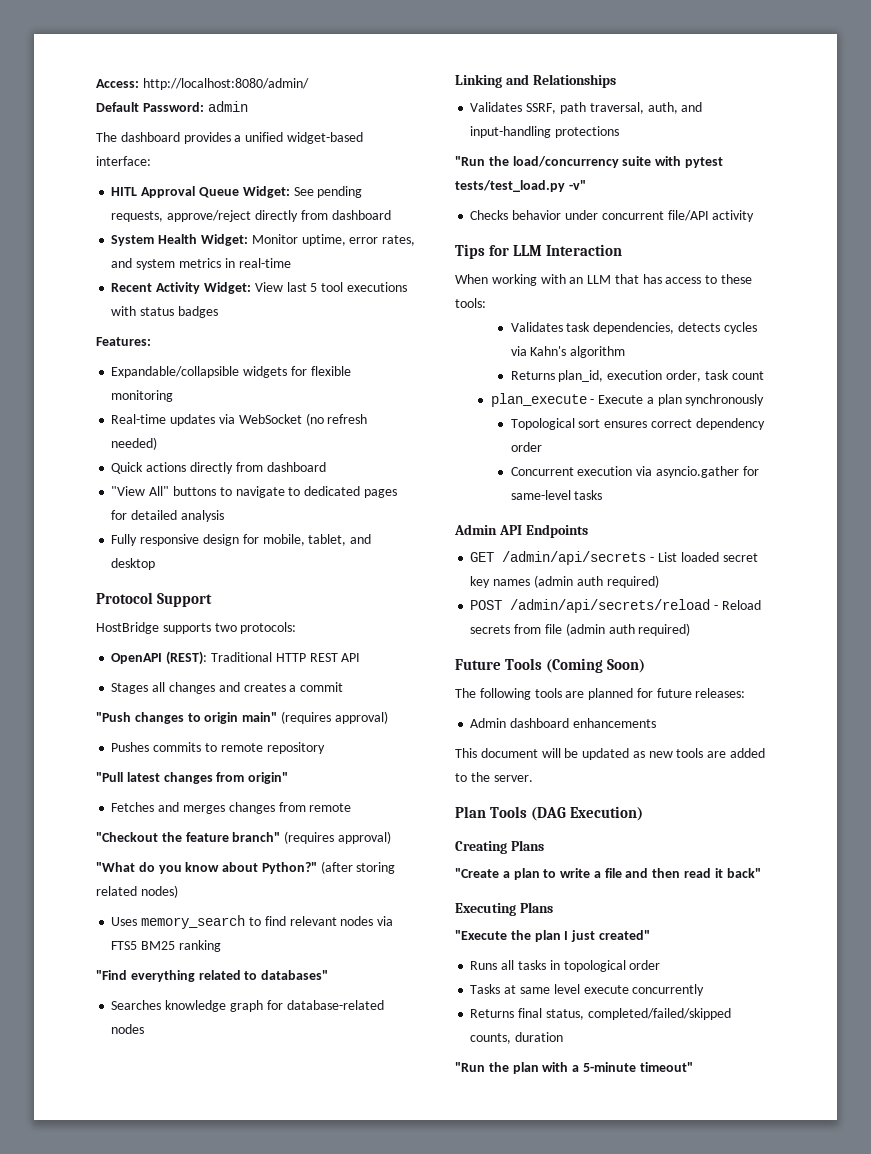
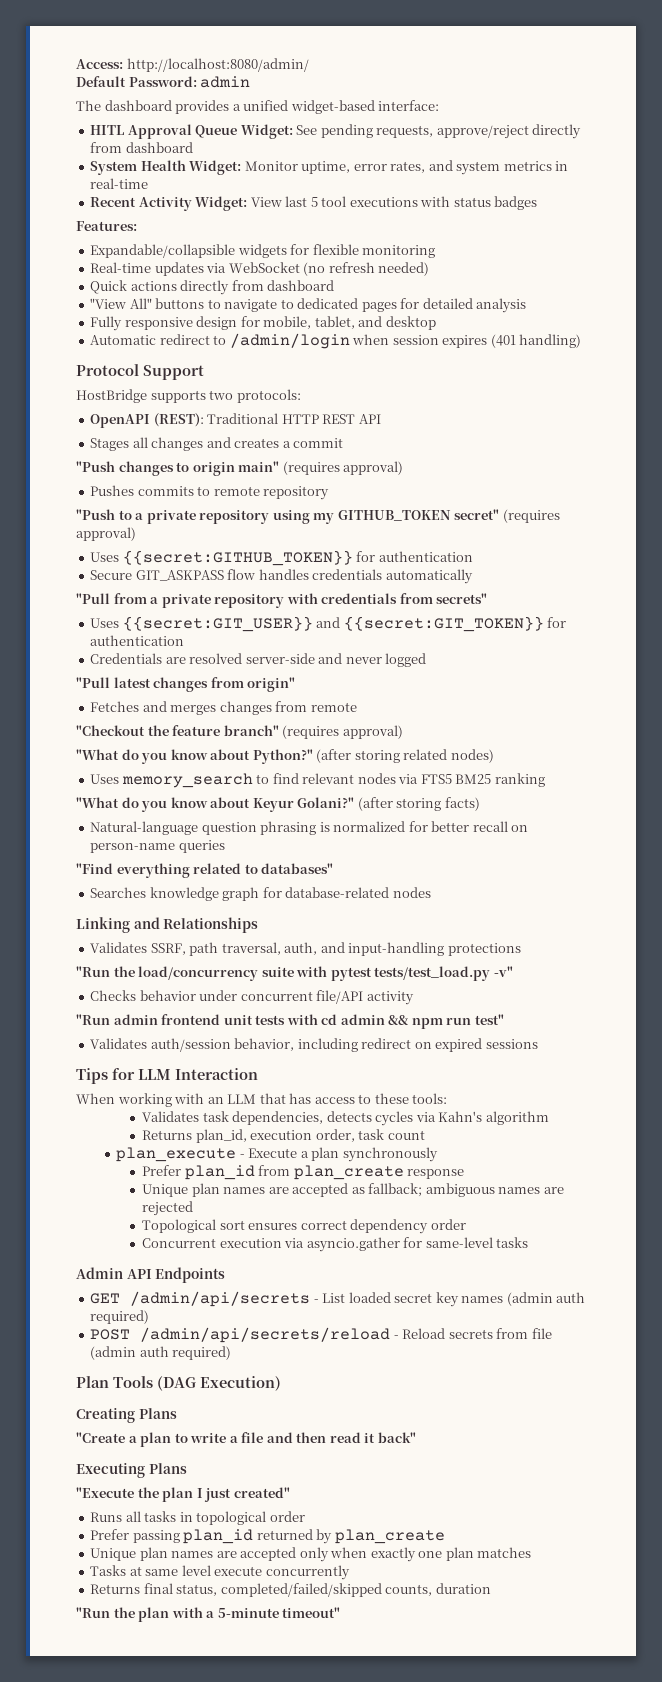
+ Automatic redirect to /admin/login when session expires (401 handling)
+ "Push to a private repository using my GITHUB_TOKEN secret" (requires approval)
+ Uses {{secret:GITHUB_TOKEN}} for authentication
+ Secure GIT_ASKPASS flow handles credentials automatically
+ "Pull from a private repository with credentials from secrets"
+ Uses {{secret:GIT_USER}} and {{secret:GIT_TOKEN}} for authentication
+ Credentials are resolved server-side and never logged
+ "What do you know about Keyur Golani?" (after storing facts)
+ Natural-language question phrasing is normalized for better recall on person-name queries
+ "Run admin frontend unit tests with cd admin && npm run test"
+ Validates auth/session behavior, including redirect on expired sessions
+ Prefer plan_id from plan_create response
+ Unique plan names are accepted as fallback; ambiguous names are rejected
- Future Tools (Coming Soon)
- The following tools are planned for future releases:
- Admin dashboard enhancements
- This document will be updated as new tools are added to the server.
+ Prefer passing plan_id returned by plan_create
+ Unique plan names are accepted only when exactly one plan matches

